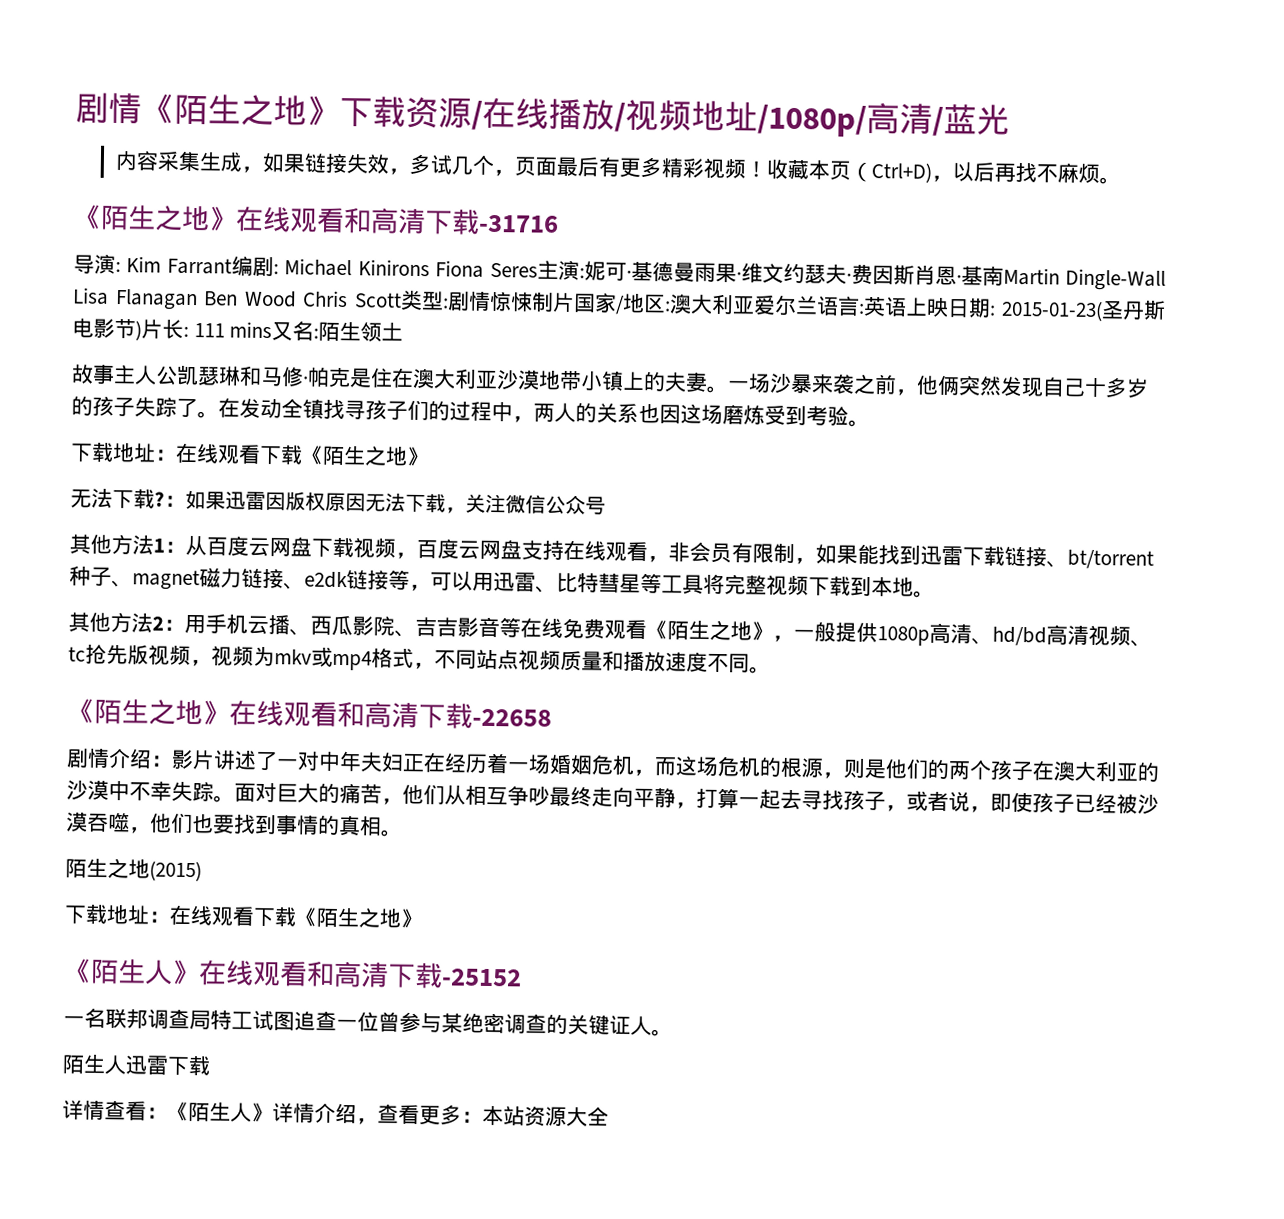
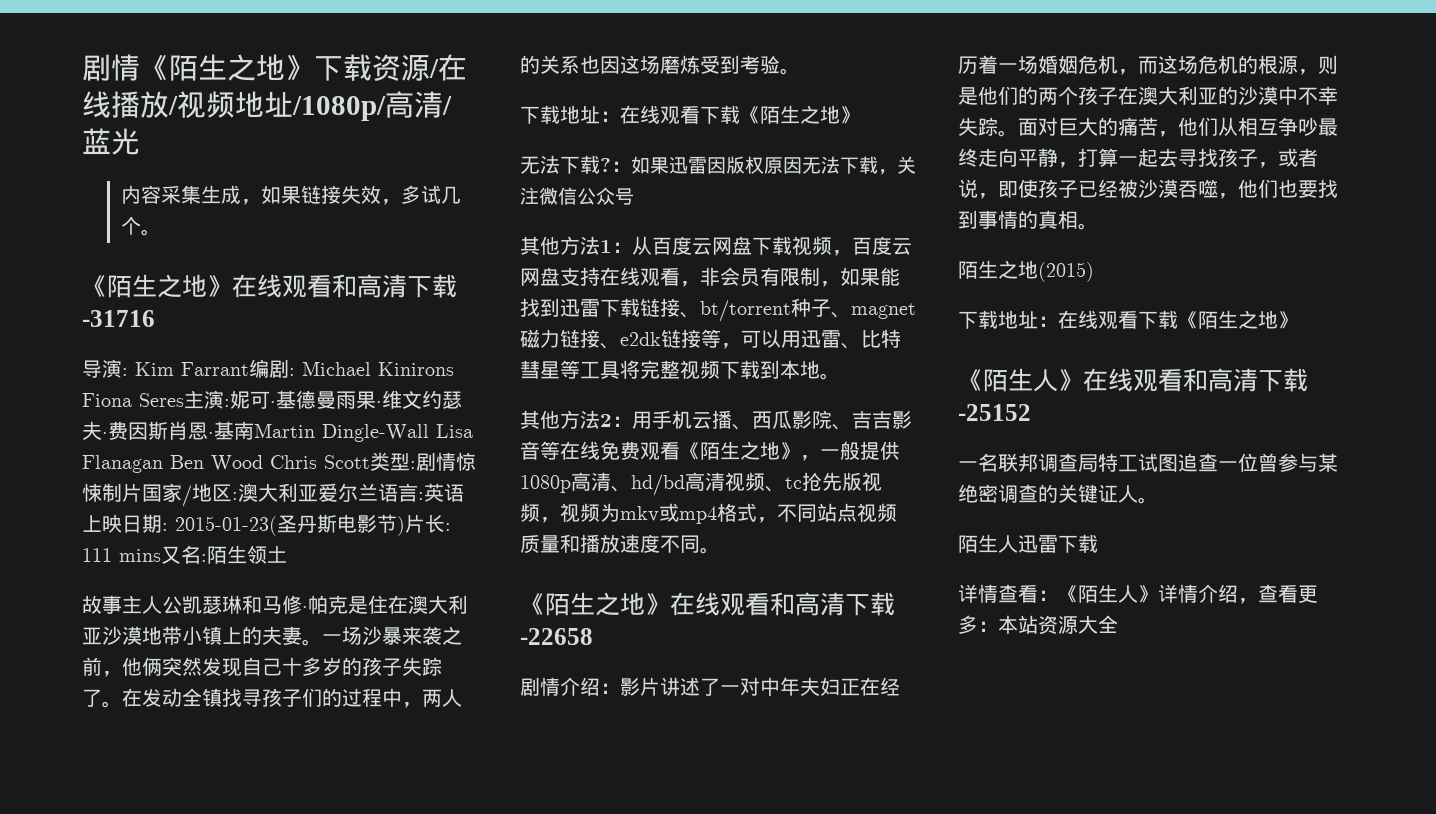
- 内容采集生成，如果链接失效，多试几个，页面最后有更多精彩视频！收藏本页（Ctrl+D)，以后再找不麻烦。
+ 内容采集生成，如果链接失效，多试几个。

